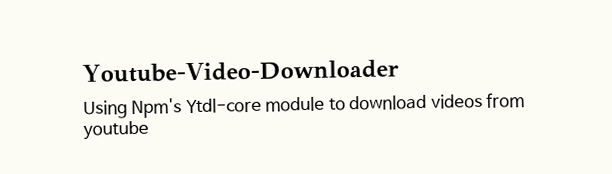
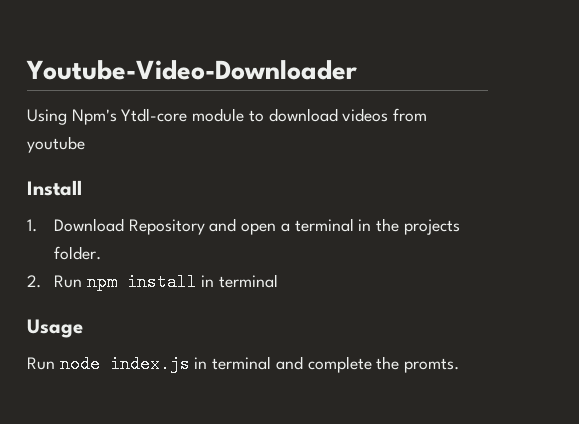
+ Install
+ 1. Download Repository and open a terminal in the projects folder.
+ 2. Run npm install in terminal
+ Usage
+ Run node index.js in terminal and complete the promts.

